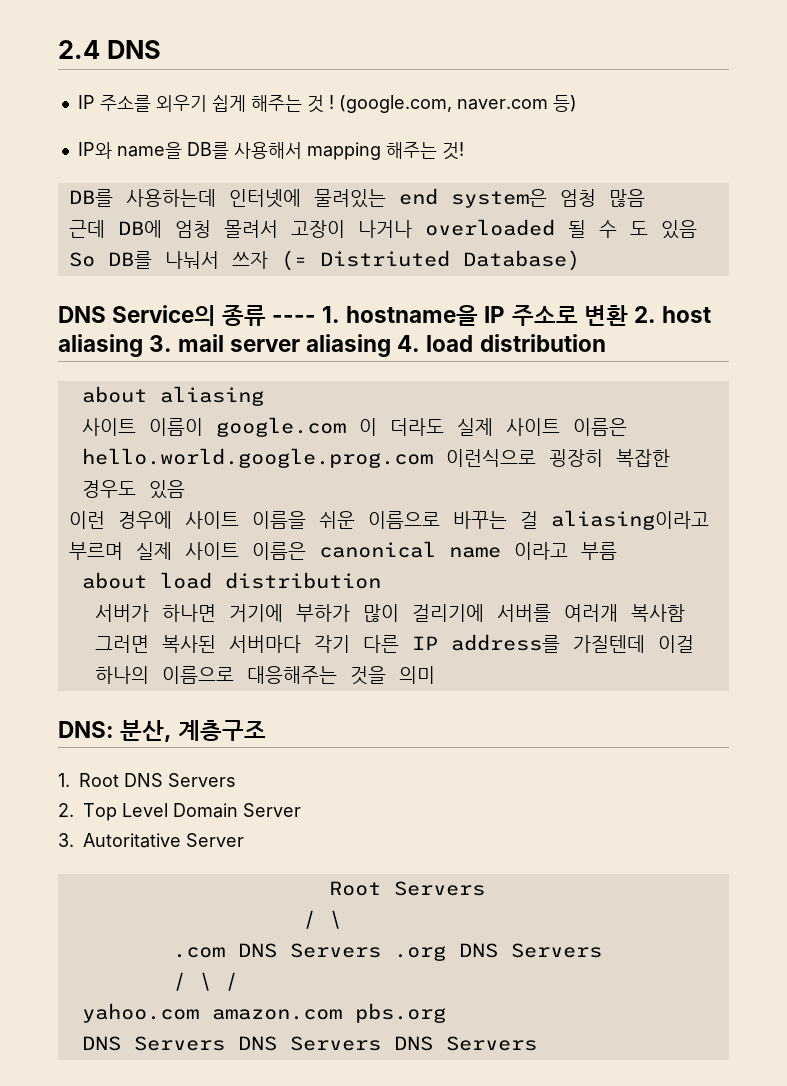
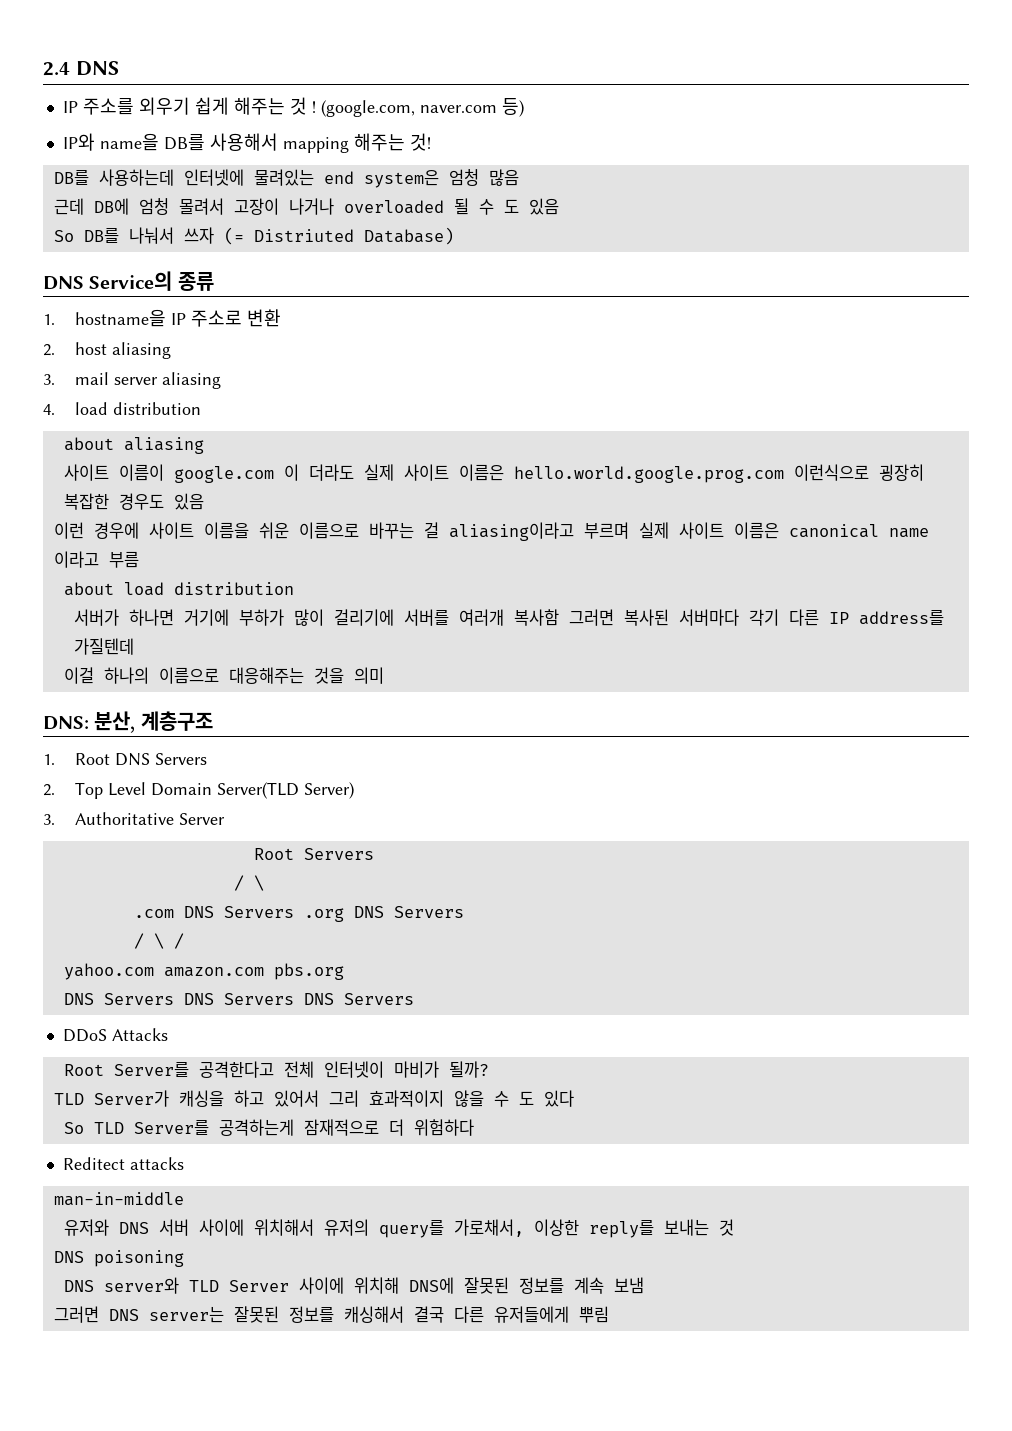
- DNS Service의 종류 ---- 1. hostname을 IP 주소로 변환 2. host aliasing 3. mail server aliasing 4. load distribution
+ DNS Service의 종류
+ 1. hostname을 IP 주소로 변환
+ 2. host aliasing
+ 3. mail server aliasing
+ 4. load distribution
- 서버가 하나면 거기에 부하가 많이 걸리기에 서버를 여러개 복사함 그러면 복사된 서버마다 각기 다른 IP address를 가질텐데 이걸 하나의 이름으로 대응해주는 것을 의미
+ 서버가 하나면 거기에 부하가 많이 걸리기에 서버를 여러개 복사함 그러면 복사된 서버마다 각기 다른 IP address를 가질텐데
+ 이걸 하나의 이름으로 대응해주는 것을 의미
- 2. Top Level Domain Server
- 3. Autoritative Server
+ 2. Top Level Domain Server(TLD Server)
+ 3. Authoritative Server
+ DDoS Attacks
+ Root Server를 공격한다고 전체 인터넷이 마비가 될까?
+ TLD Server가 캐싱을 하고 있어서 그리 효과적이지 않을 수 도 있다
+ So TLD Server를 공격하는게 잠재적으로 더 위험하다
+ Reditect attacks
+ man-in-middle
+ 유저와 DNS 서버 사이에 위치해서 유저의 query를 가로채서, 이상한 reply를 보내는 것
+ DNS poisoning
+ DNS server와 TLD Server 사이에 위치해 DNS에 잘못된 정보를 계속 보냄
+ 그러면 DNS server는 잘못된 정보를 캐싱해서 결국 다른 유저들에게 뿌림

